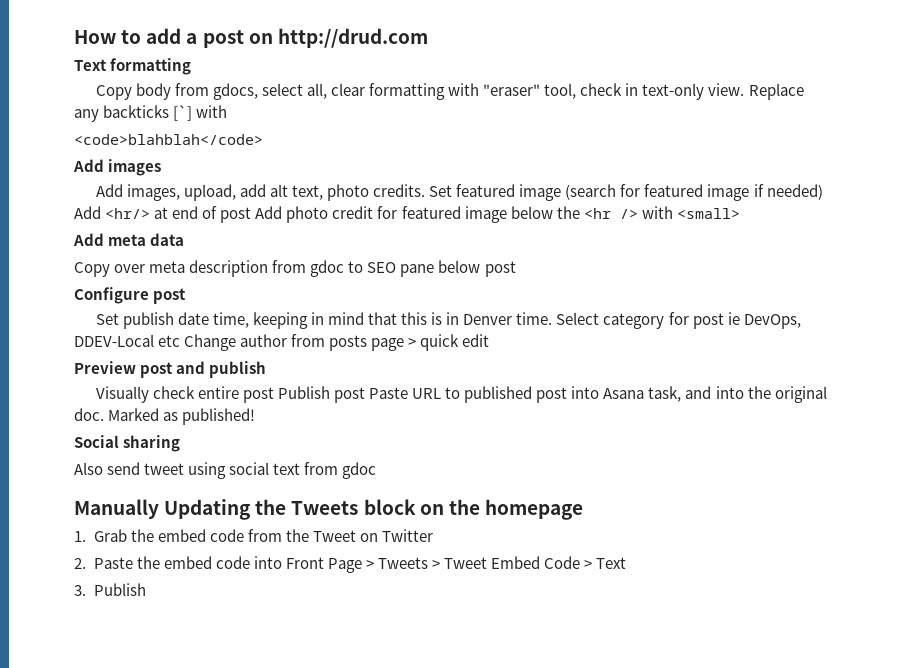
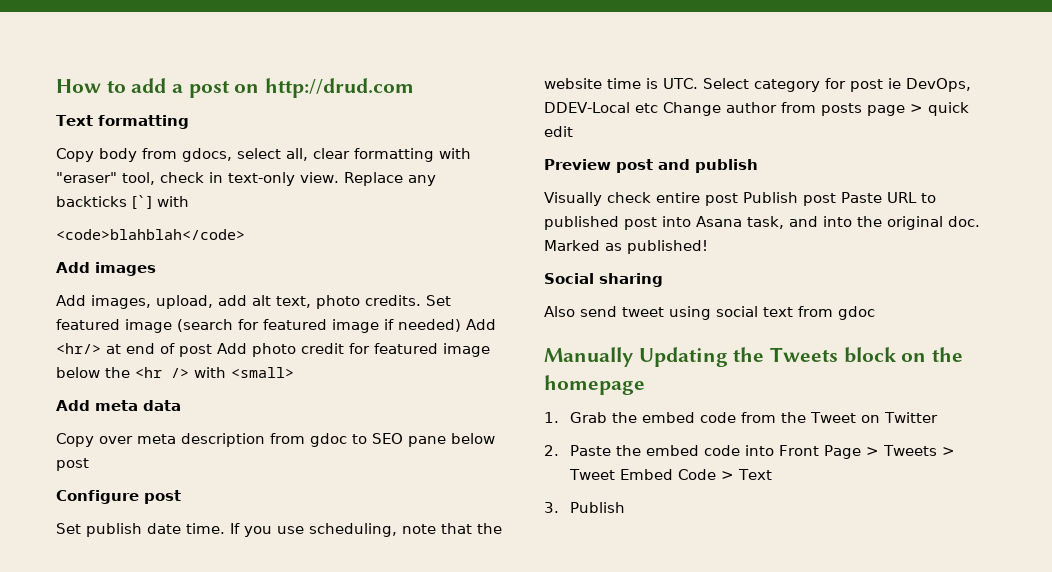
- Set publish date time, keeping in mind that this is in Denver time. Select category for post ie DevOps, DDEV-Local etc Change author from posts page > quick edit
+ Set publish date time. If you use scheduling, note that the website time is UTC. Select category for post ie DevOps, DDEV-Local etc Change author from posts page > quick edit

